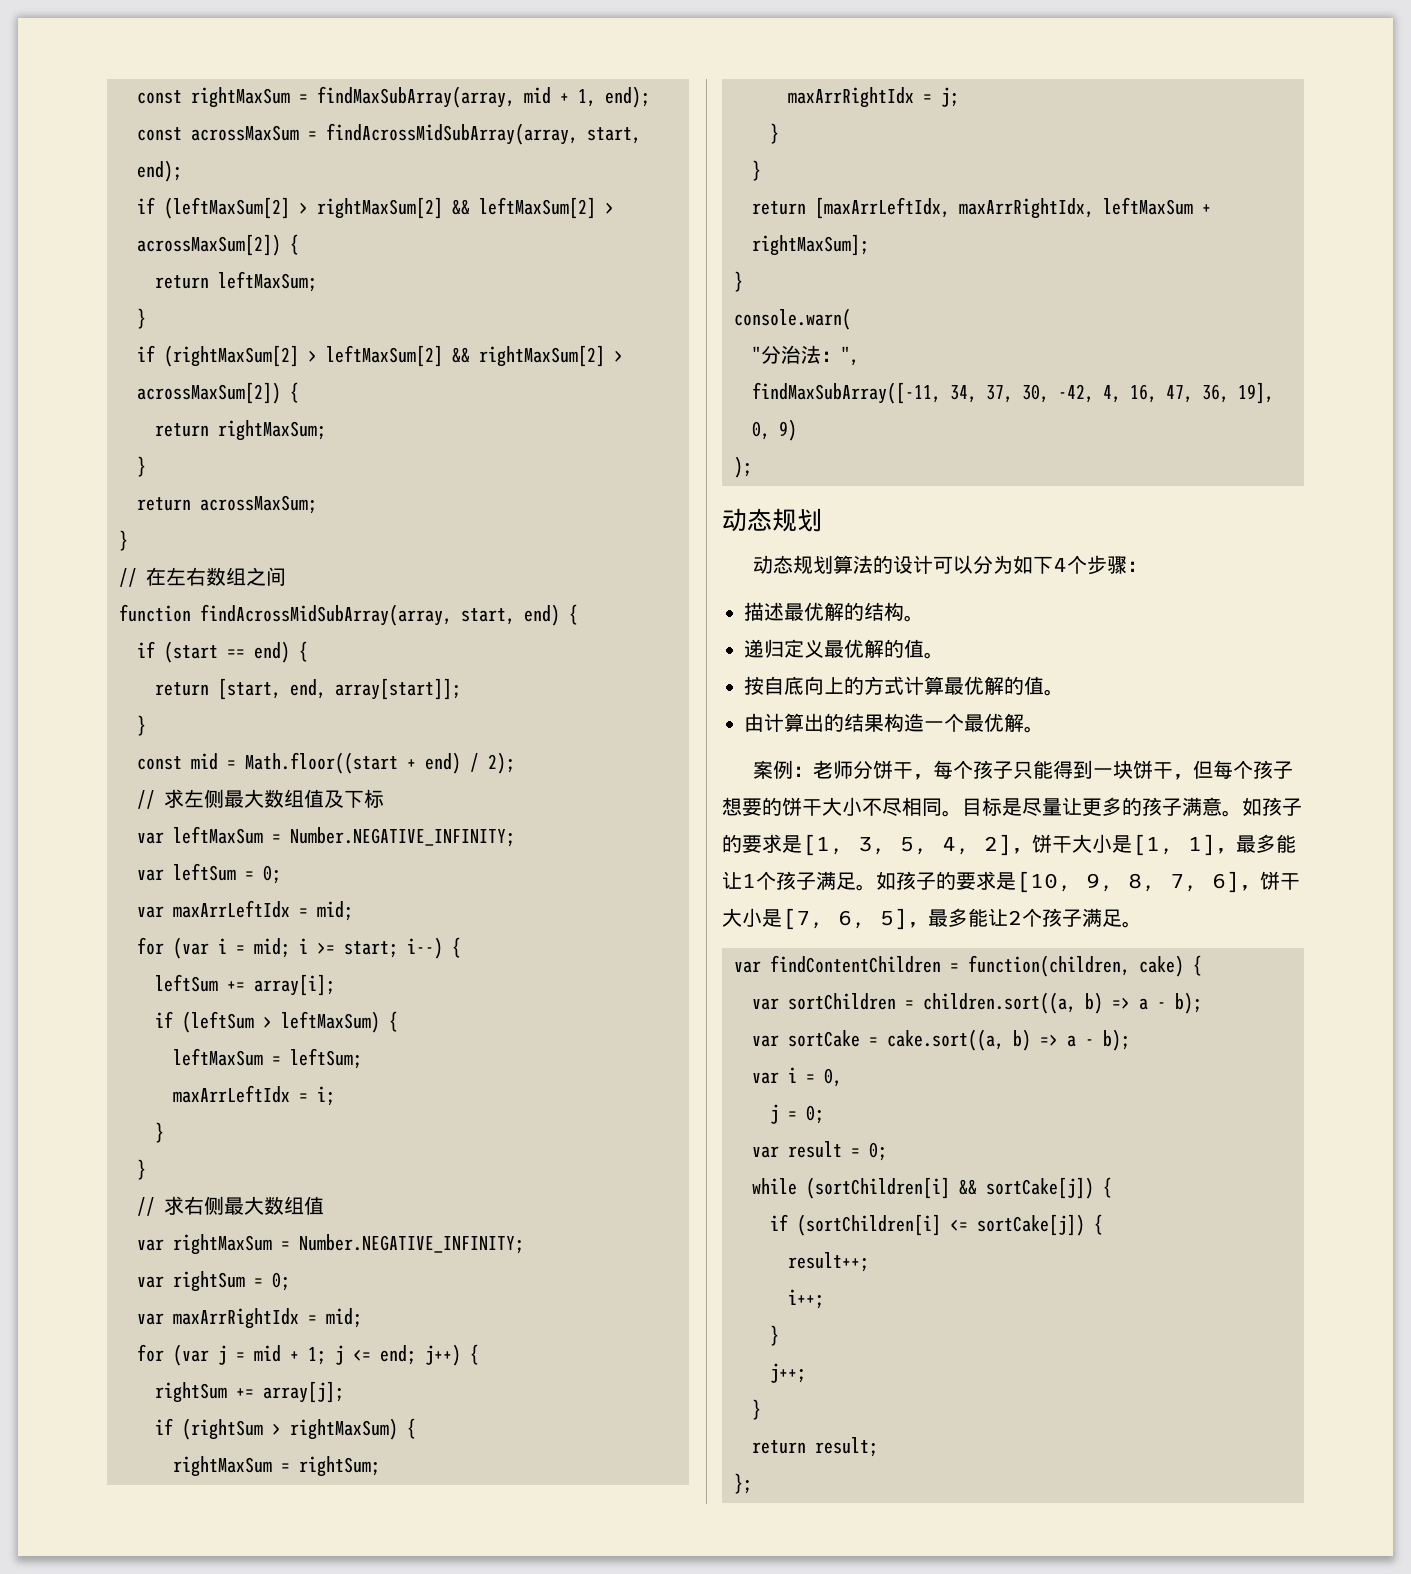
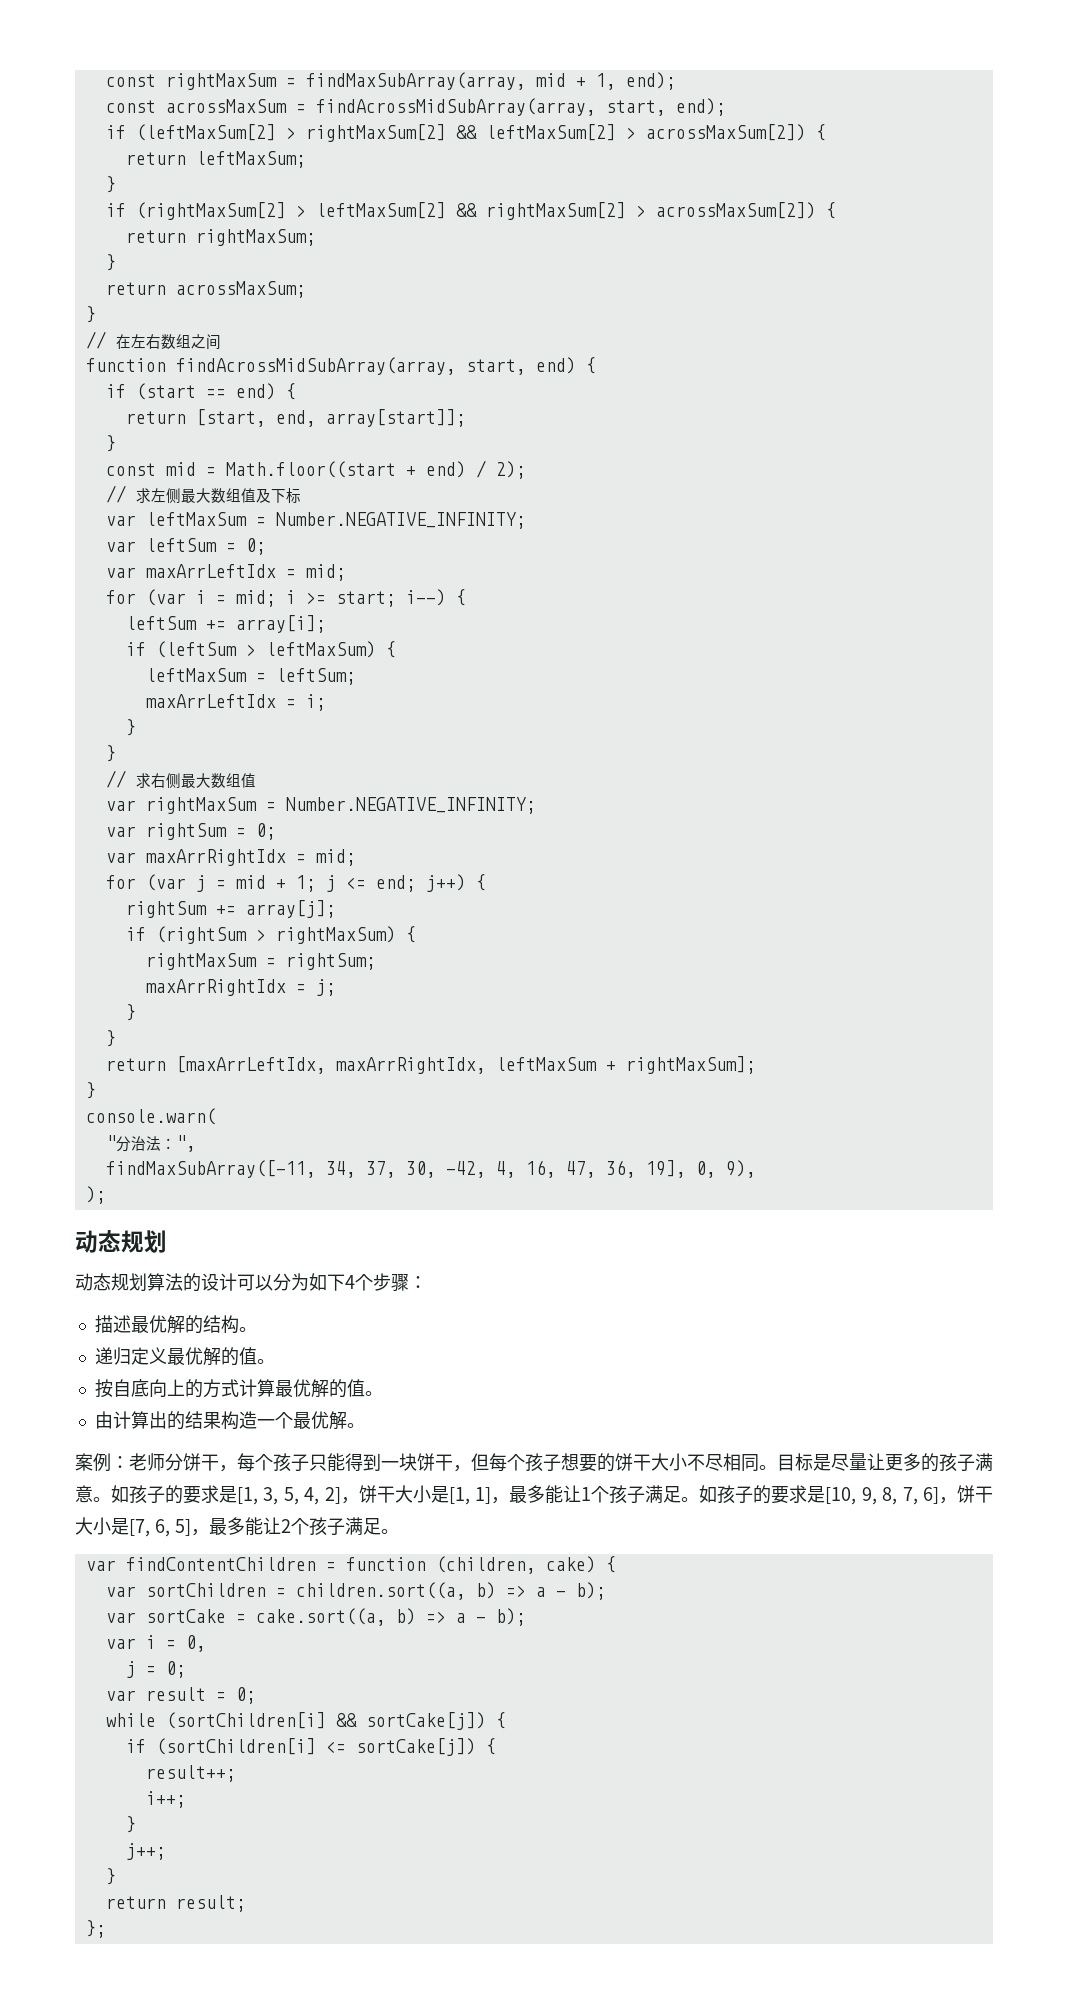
- findMaxSubArray([-11, 34, 37, 30, -42, 4, 16, 47, 36, 19], 0, 9)
+ findMaxSubArray([-11, 34, 37, 30, -42, 4, 16, 47, 36, 19], 0, 9),
- var findContentChildren = function(children, cake) {
+ var findContentChildren = function (children, cake) {

